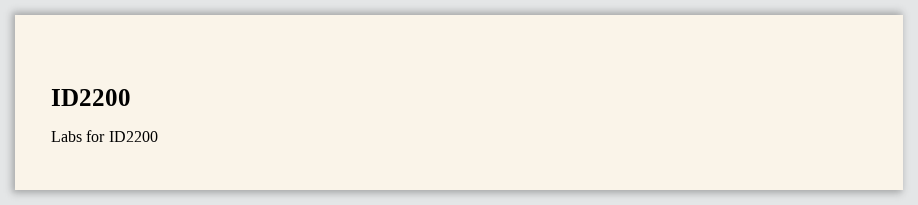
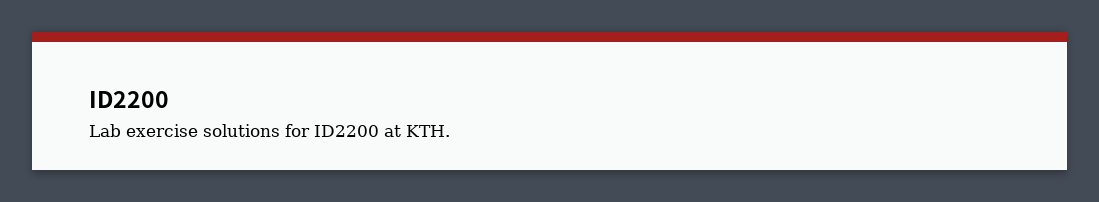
- Labs for ID2200
+ Lab exercise solutions for ID2200 at KTH.

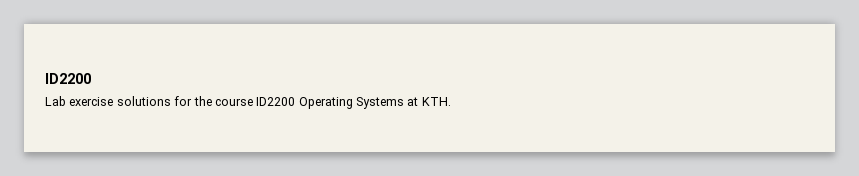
- Lab exercise solutions for ID2200 at KTH.
+ Lab exercise solutions for the course ID2200 Operating Systems at KTH.

